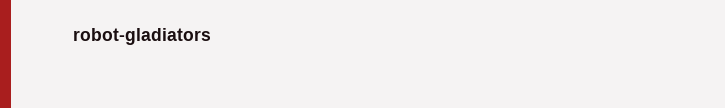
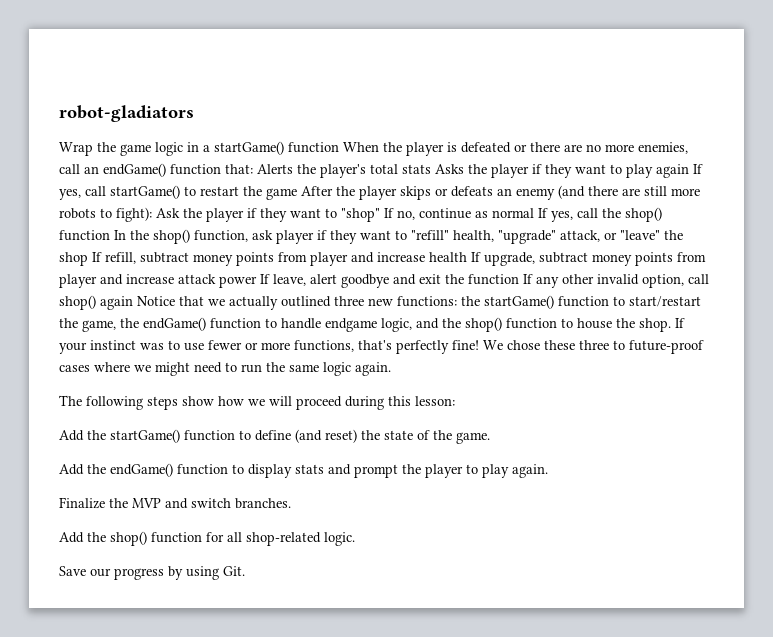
+ Wrap the game logic in a startGame() function When the player is defeated or there are no more enemies, call an endGame() function that: Alerts the player's total stats Asks the player if they want to play again If yes, call startGame() to restart the game After the player skips or defeats an enemy (and there are still more robots to fight): Ask the player if they want to "shop" If no, continue as normal If yes, call the shop() function In the shop() function, ask player if they want to "refill" health, "upgrade" attack, or "leave" the shop If refill, subtract money points from player and increase health If upgrade, subtract money points from player and increase attack power If leave, alert goodbye and exit the function If any other invalid option, call shop() again Notice that we actually outlined three new functions: the startGame() function to start/restart the game, the endGame() function to handle endgame logic, and the shop() function to house the shop. If your instinct was to use fewer or more functions, that's perfectly fine! We chose these three to future-proof cases where we might need to run the same logic again.
+ The following steps show how we will proceed during this lesson:
+ Add the startGame() function to define (and reset) the state of the game.
+ Add the endGame() function to display stats and prompt the player to play again.
+ Finalize the MVP and switch branches.
+ Add the shop() function for all shop-related logic.
+ Save our progress by using Git.

